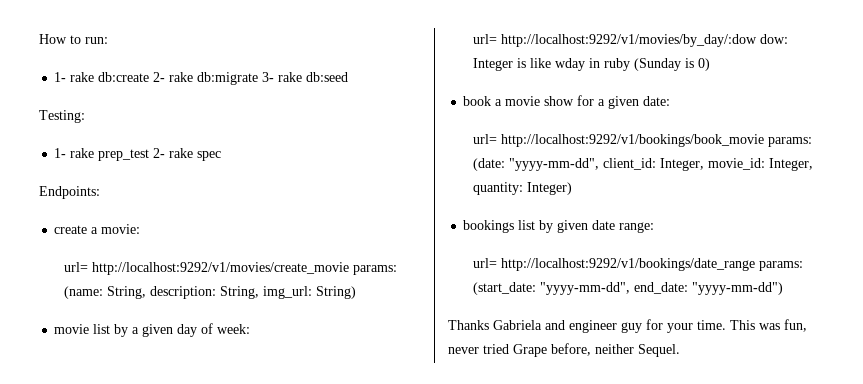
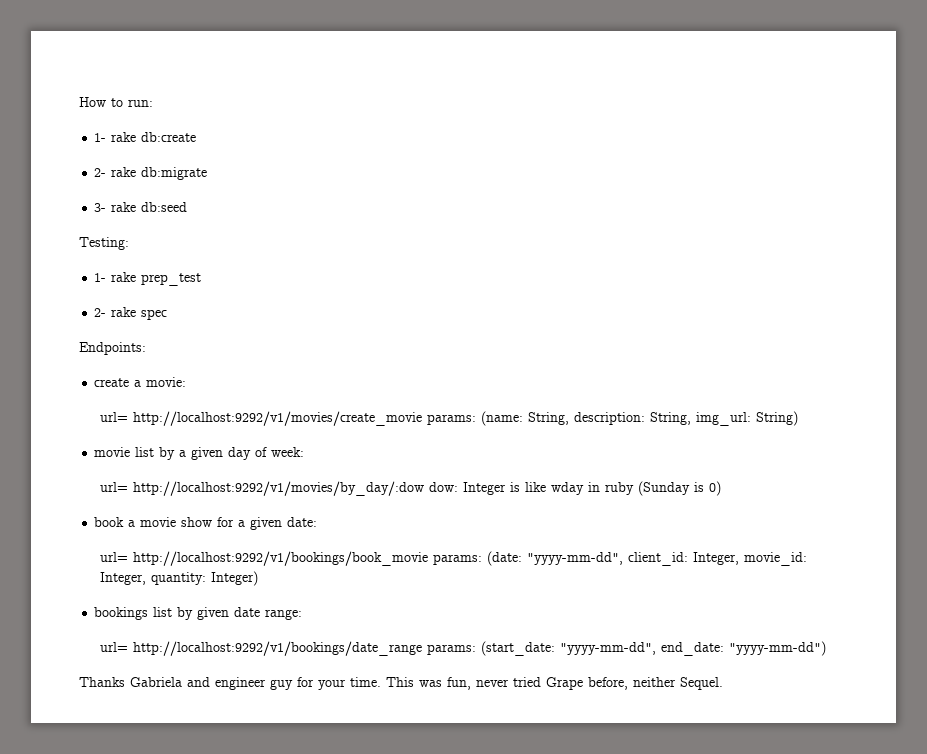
- 1- rake db:create 2- rake db:migrate 3- rake db:seed
+ 1- rake db:create
+ 2- rake db:migrate
+ 3- rake db:seed
- 1- rake prep_test 2- rake spec
+ 1- rake prep_test
+ 2- rake spec

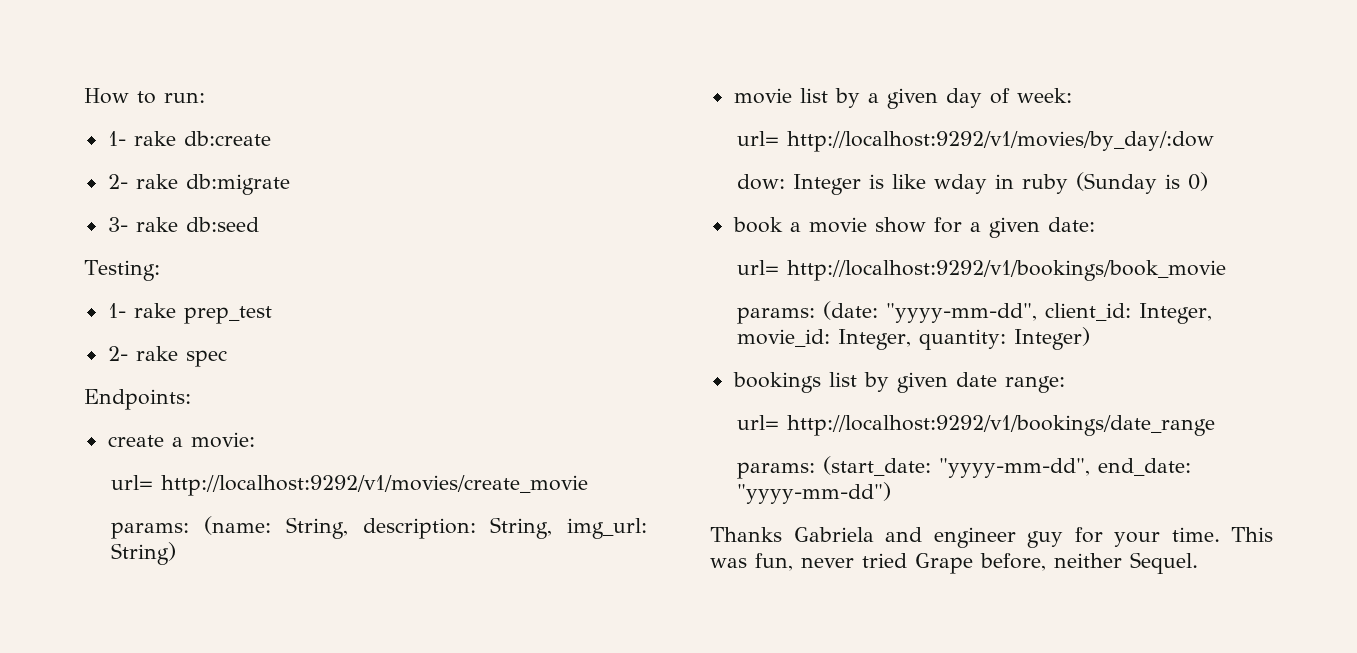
- url= http://localhost:9292/v1/movies/create_movie params: (name: String, description: String, img_url: String)
+ url= http://localhost:9292/v1/movies/create_movie
+ params: (name: String, description: String, img_url: String)
- url= http://localhost:9292/v1/movies/by_day/:dow dow: Integer is like wday in ruby (Sunday is 0)
+ url= http://localhost:9292/v1/movies/by_day/:dow
+ dow: Integer is like wday in ruby (Sunday is 0)
- url= http://localhost:9292/v1/bookings/book_movie params: (date: "yyyy-mm-dd", client_id: Integer, movie_id: Integer, quantity: Integer)
+ url= http://localhost:9292/v1/bookings/book_movie
+ params: (date: "yyyy-mm-dd", client_id: Integer, movie_id: Integer, quantity: Integer)
- url= http://localhost:9292/v1/bookings/date_range params: (start_date: "yyyy-mm-dd", end_date: "yyyy-mm-dd")
+ url= http://localhost:9292/v1/bookings/date_range
+ params: (start_date: "yyyy-mm-dd", end_date: "yyyy-mm-dd")

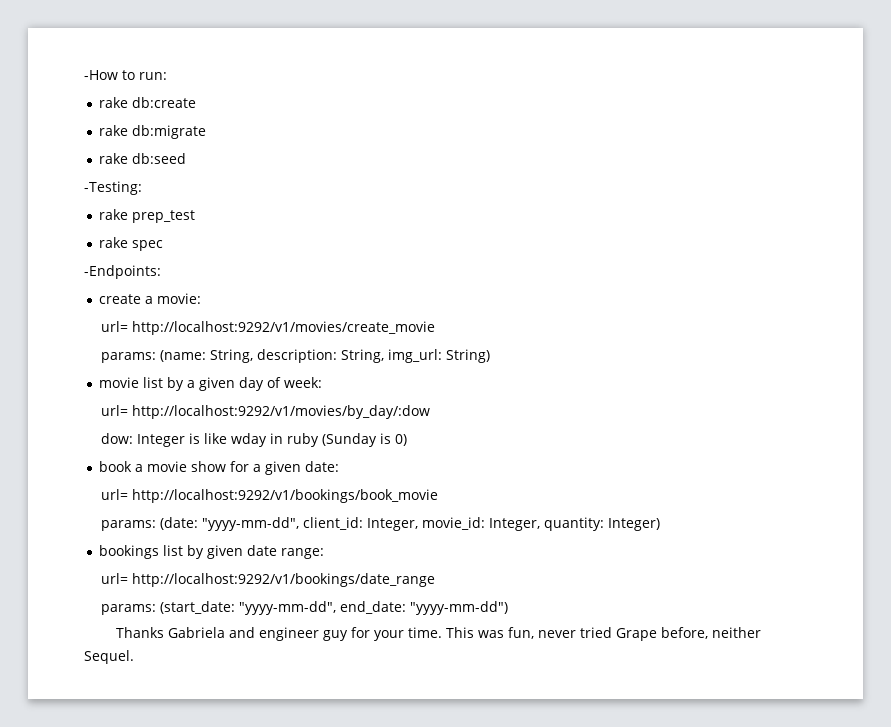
- How to run:
+ -How to run:
- 1- rake db:create
+ rake db:create
- 2- rake db:migrate
+ rake db:migrate
- 3- rake db:seed
+ rake db:seed
- Testing:
- 1- rake prep_test
+ -Testing:
+ rake prep_test
- 2- rake spec
+ rake spec
- Endpoints:
+ -Endpoints:

